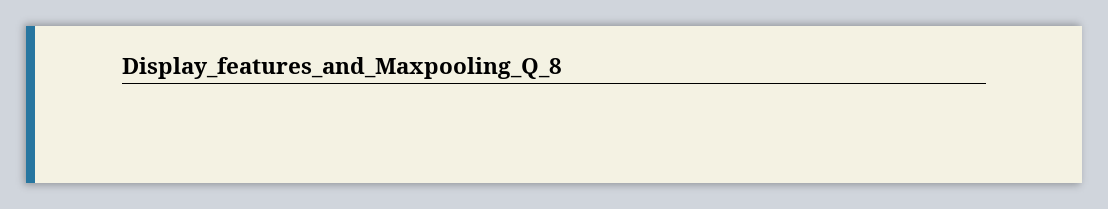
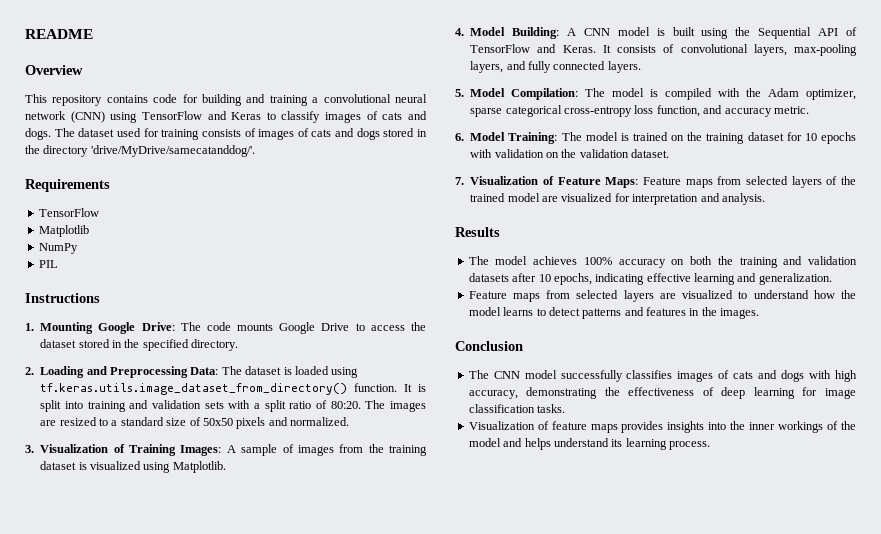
- Display_features_and_Maxpooling_Q_8
+ README
+ Overview
+ This repository contains code for building and training a convolutional neural network (CNN) using TensorFlow and Keras to classify images of cats and dogs. The dataset used for training consists of images of cats and dogs stored in the directory 'drive/MyDrive/samecatanddog/'.
+ Requirements
+ TensorFlow
+ Matplotlib
+ NumPy
+ PIL
+ Instructions
+ 1. Mounting Google Drive: The code mounts Google Drive to access the dataset stored in the specified directory.
+ 2. Loading and Preprocessing Data: The dataset is loaded using tf.keras.utils.image_dataset_from_directory() function. It is split into training and validation sets with a split ratio of 80:20. The images are resized to a standard size of 50x50 pixels and normalized.
+ 3. Visualization of Training Images: A sample of images from the training dataset is visualized using Matplotlib.
+ 4. Model Building: A CNN model is built using the Sequential API of TensorFlow and Keras. It consists of convolutional layers, max-pooling layers, and fully connected layers.
+ 5. Model Compilation: The model is compiled with the Adam optimizer, sparse categorical cross-entropy loss function, and accuracy metric.
+ 6. Model Training: The model is trained on the training dataset for 10 epochs with validation on the validation dataset.
+ 7. Visualization of Feature Maps: Feature maps from selected layers of the trained model are visualized for interpretation and analysis.
+ Results
+ The model achieves 100% accuracy on both the training and validation datasets after 10 epochs, indicating effective learning and generalization.
+ Feature maps from selected layers are visualized to understand how the model learns to detect patterns and features in the images.
+ Conclusion
+ The CNN model successfully classifies images of cats and dogs with high accuracy, demonstrating the effectiveness of deep learning for image classification tasks.
+ Visualization of feature maps provides insights into the inner workings of the model and helps understand its learning process.

